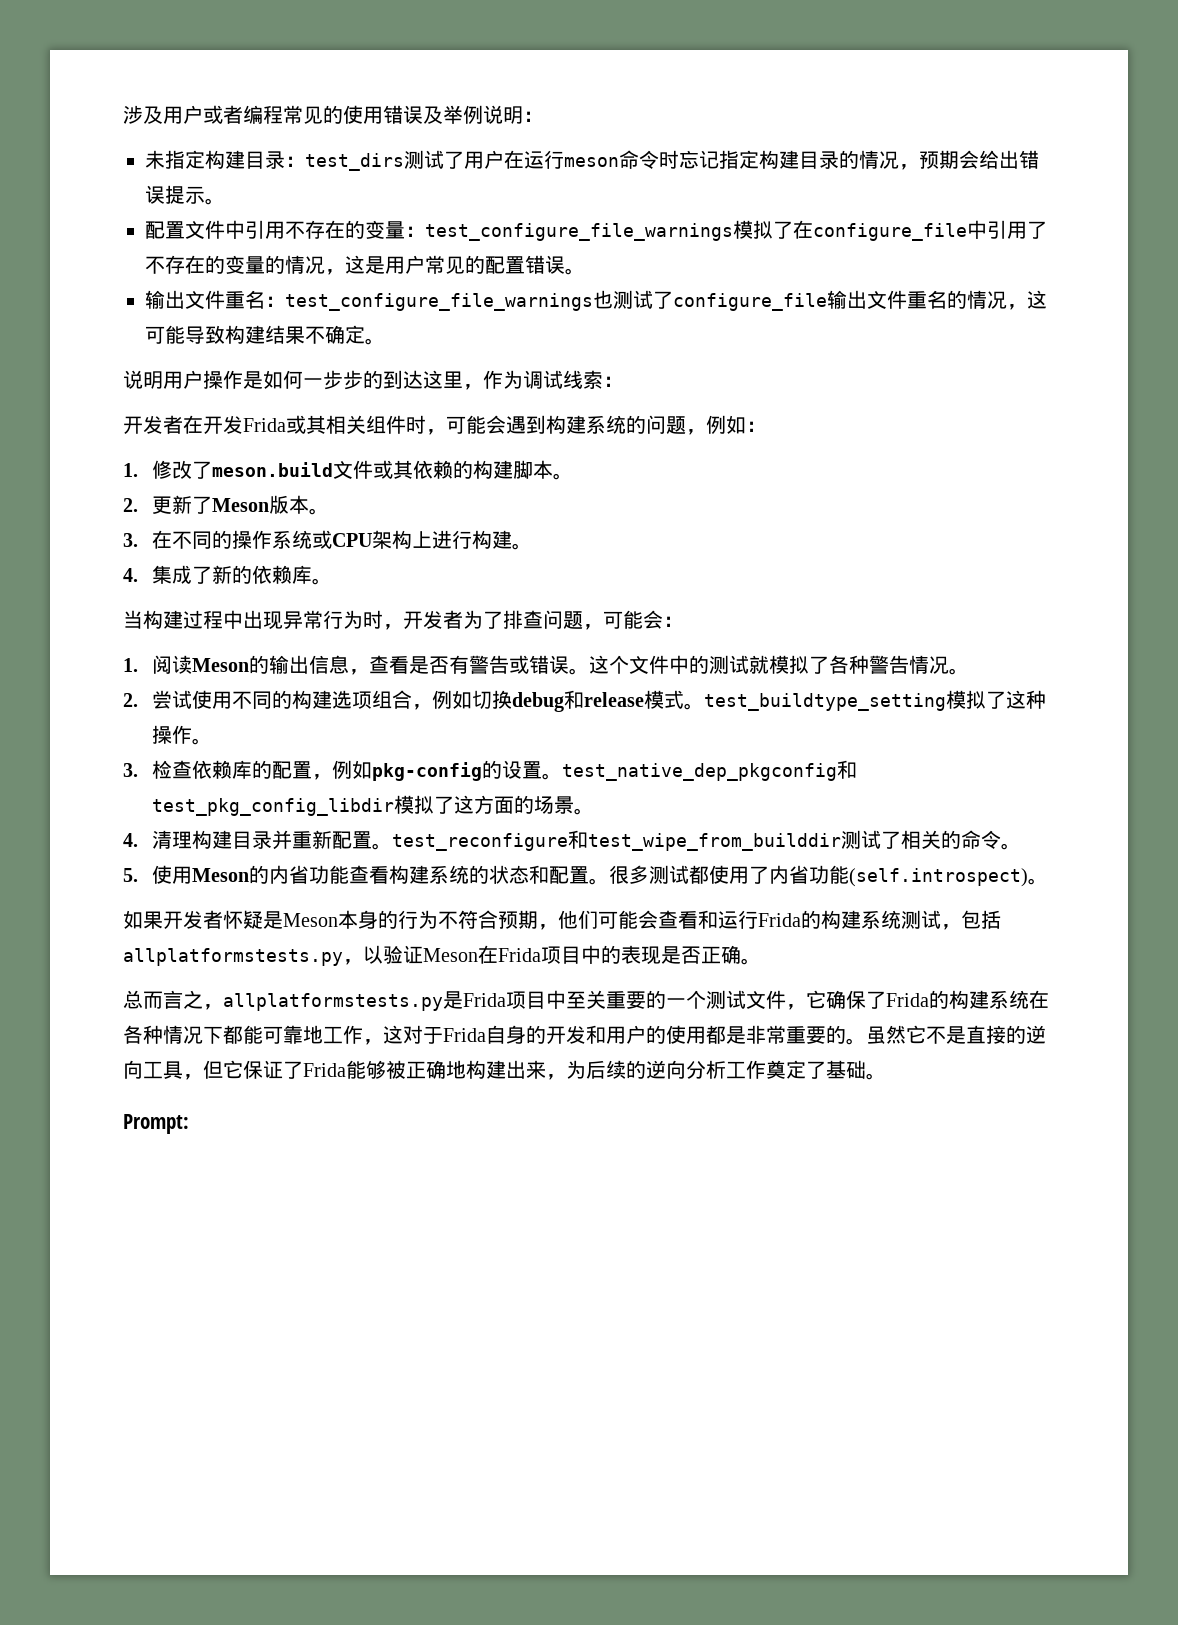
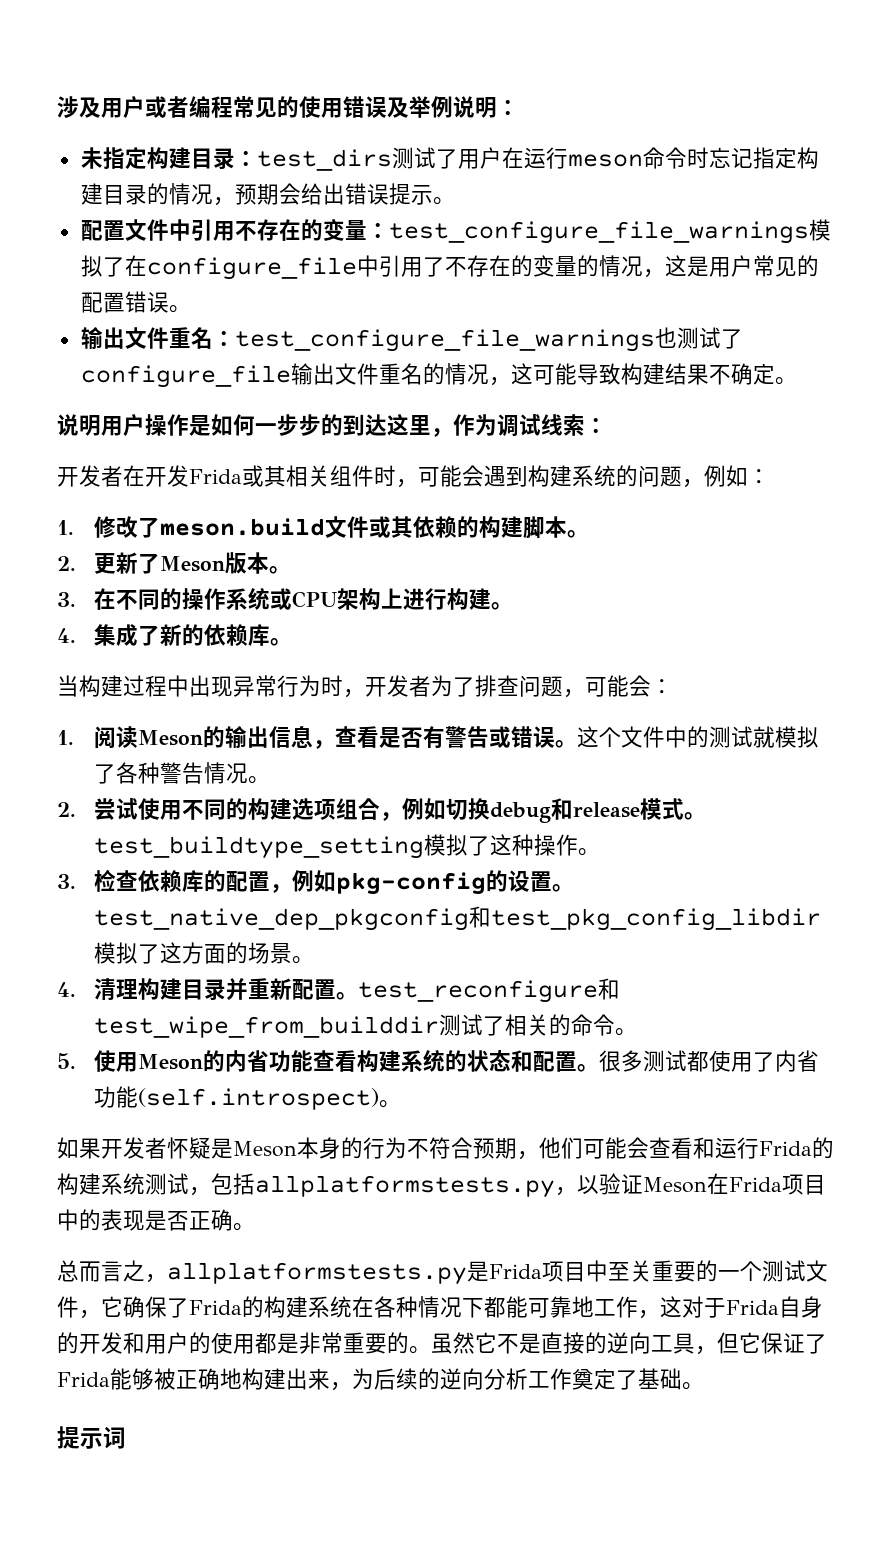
- Prompt:
+ 提示词

